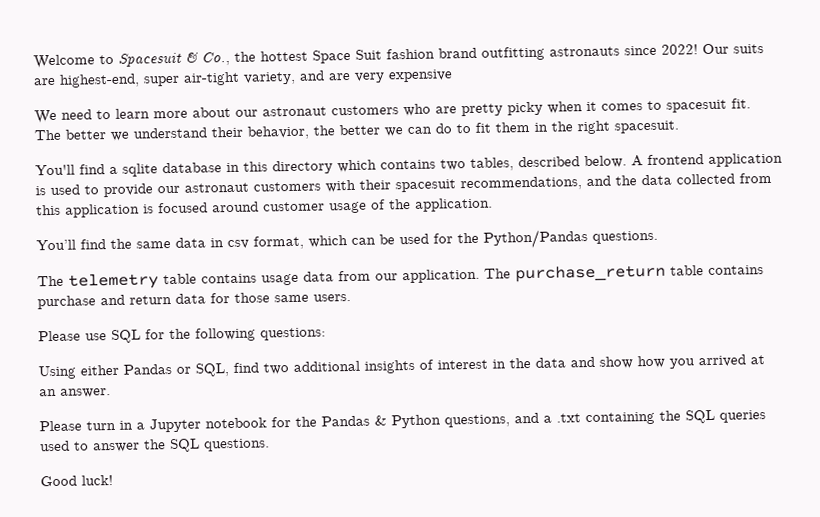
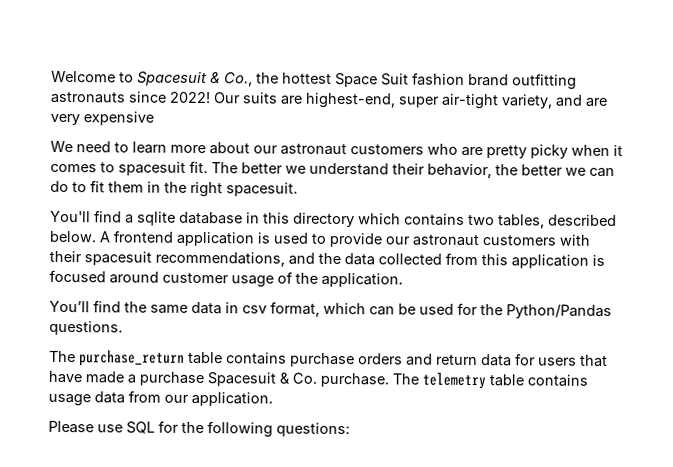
- The telemetry table contains usage data from our application. The purchase_return table contains purchase and return data for those same users.
+ The purchase_return table contains purchase orders and return data for users that have made a purchase Spacesuit & Co. purchase. The telemetry table contains usage data from our application.
- Using either Pandas or SQL, find two additional insights of interest in the data and show how you arrived at an answer.
- Please turn in a Jupyter notebook for the Pandas & Python questions, and a .txt containing the SQL queries used to answer the SQL questions.
- Good luck!

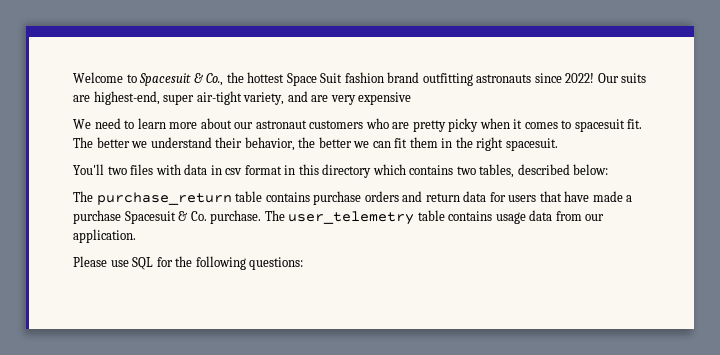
- The better we understand their behavior, the better we can do to fit them in the right spacesuit.
+ The better we understand their behavior, the better we can fit them in the right spacesuit.
- You'll find a sqlite database in this directory which contains two tables, described below. A frontend application is used to provide our astronaut customers with their spacesuit recommendations, and the data collected from this application is focused around customer usage of the application.
- You’ll find the same data in csv format, which can be used for the Python/Pandas questions.
+ You'll two files with data in csv format in this directory which contains two tables, described below:
- The telemetry table contains usage data from our application.
+ The user_telemetry table contains usage data from our application.

